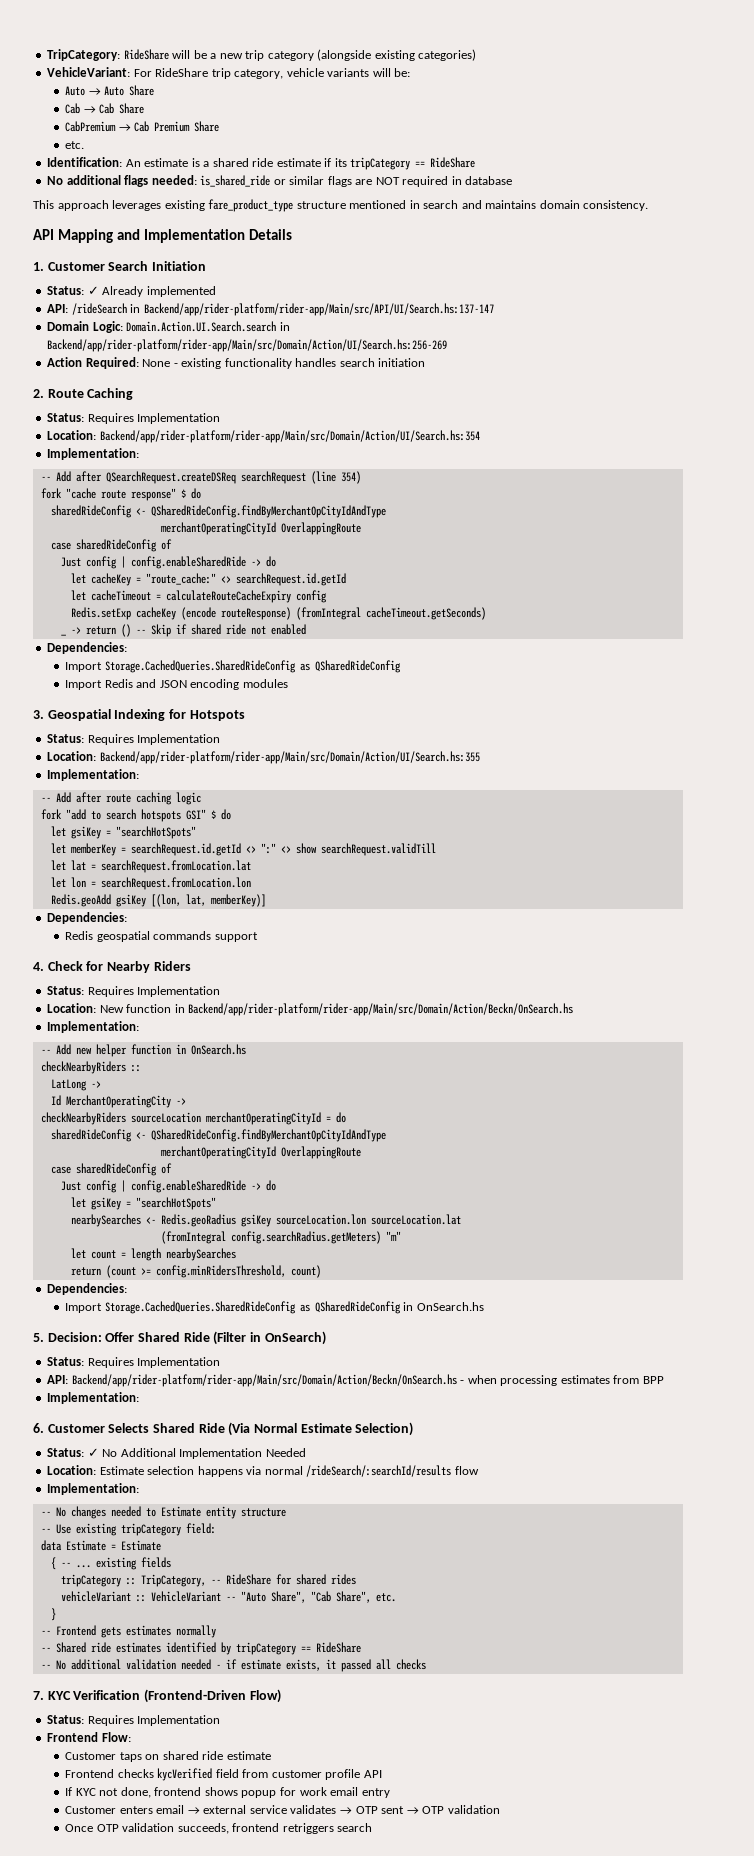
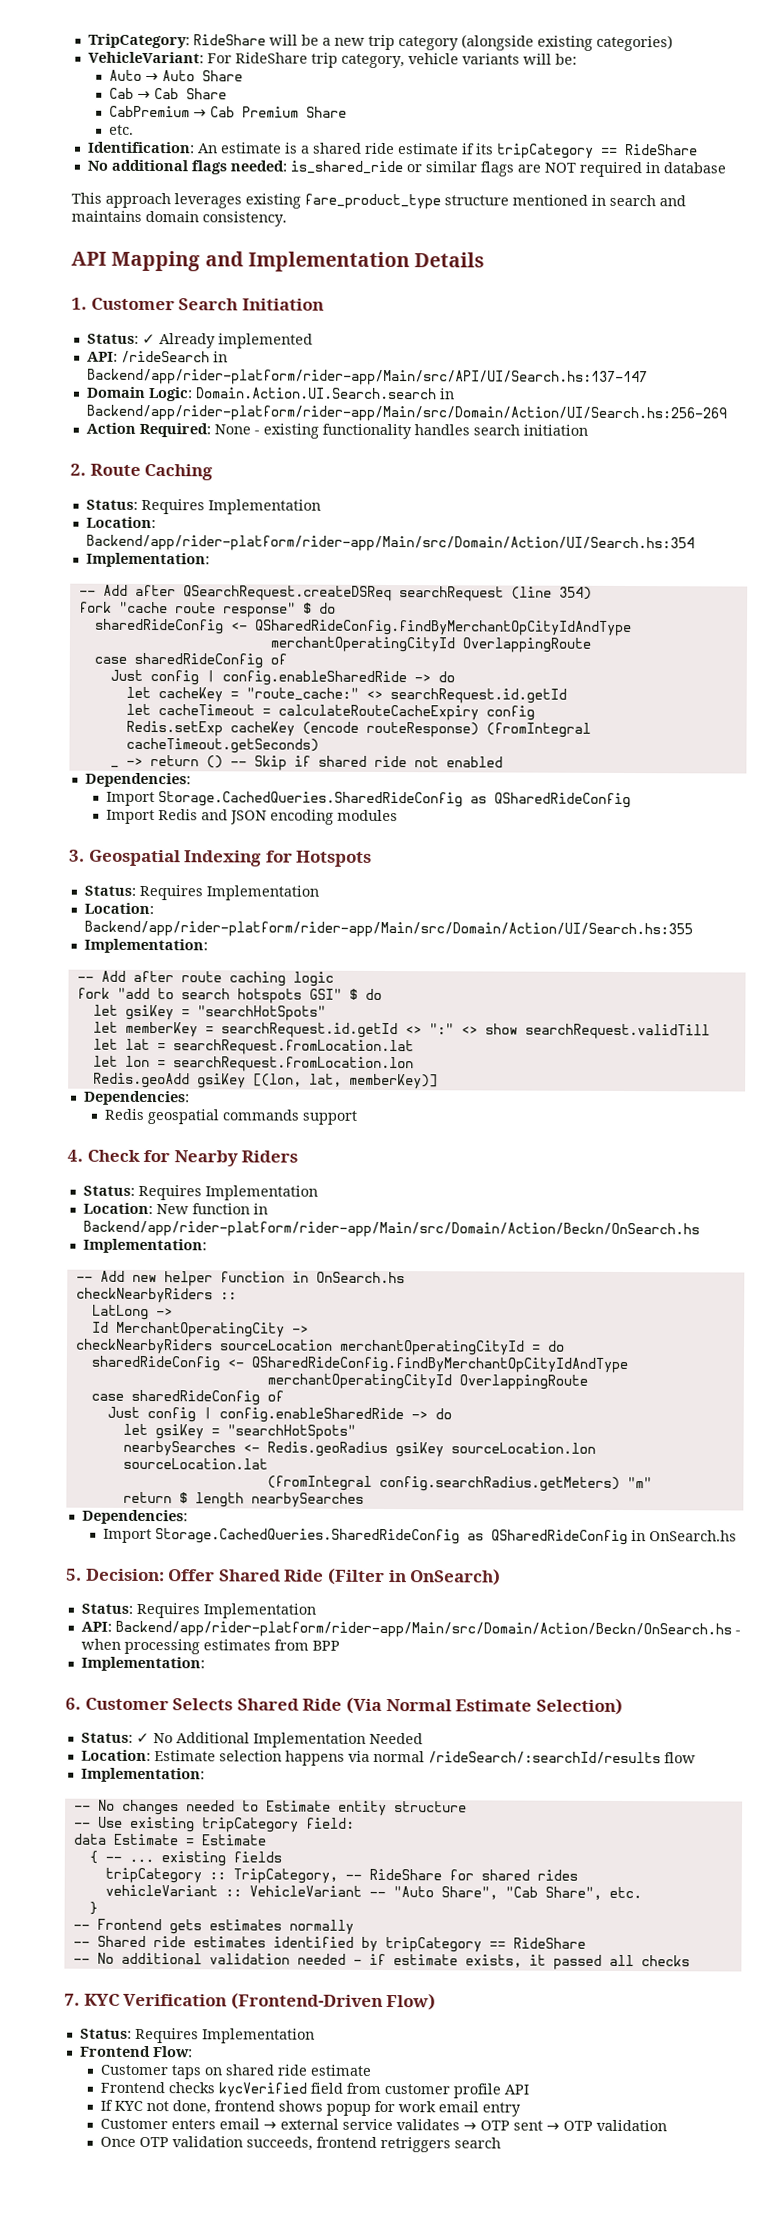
- let count = length nearbySearches
+ return $ length nearbySearches
- return (count >= config.minRidersThreshold, count)

